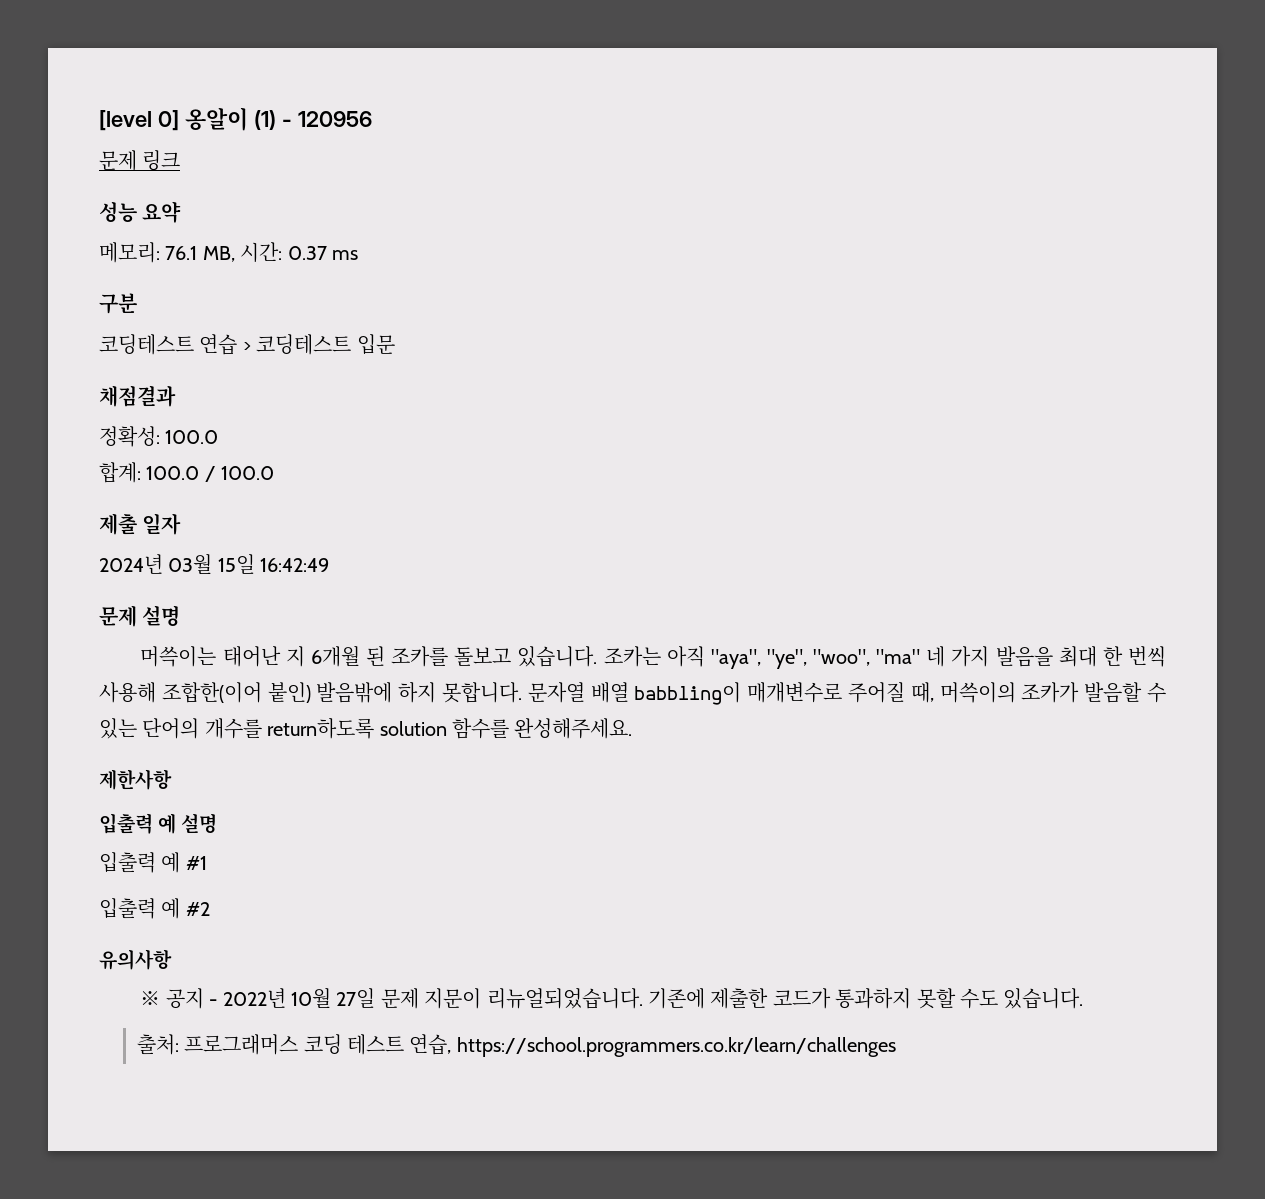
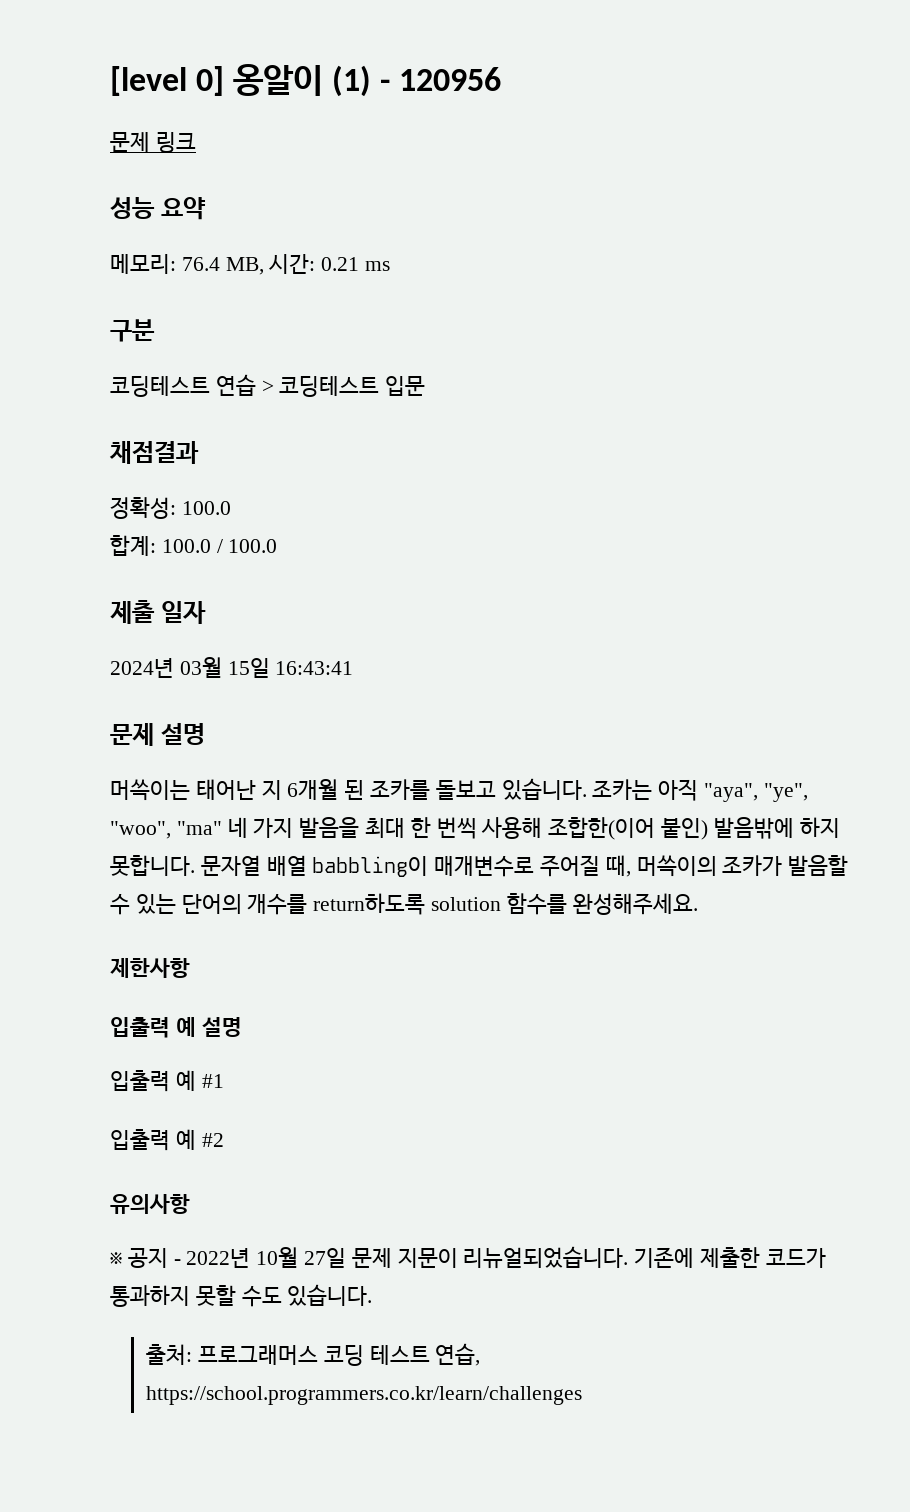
- 메모리: 76.1 MB, 시간: 0.37 ms
+ 메모리: 76.4 MB, 시간: 0.21 ms
- 2024년 03월 15일 16:42:49
+ 2024년 03월 15일 16:43:41

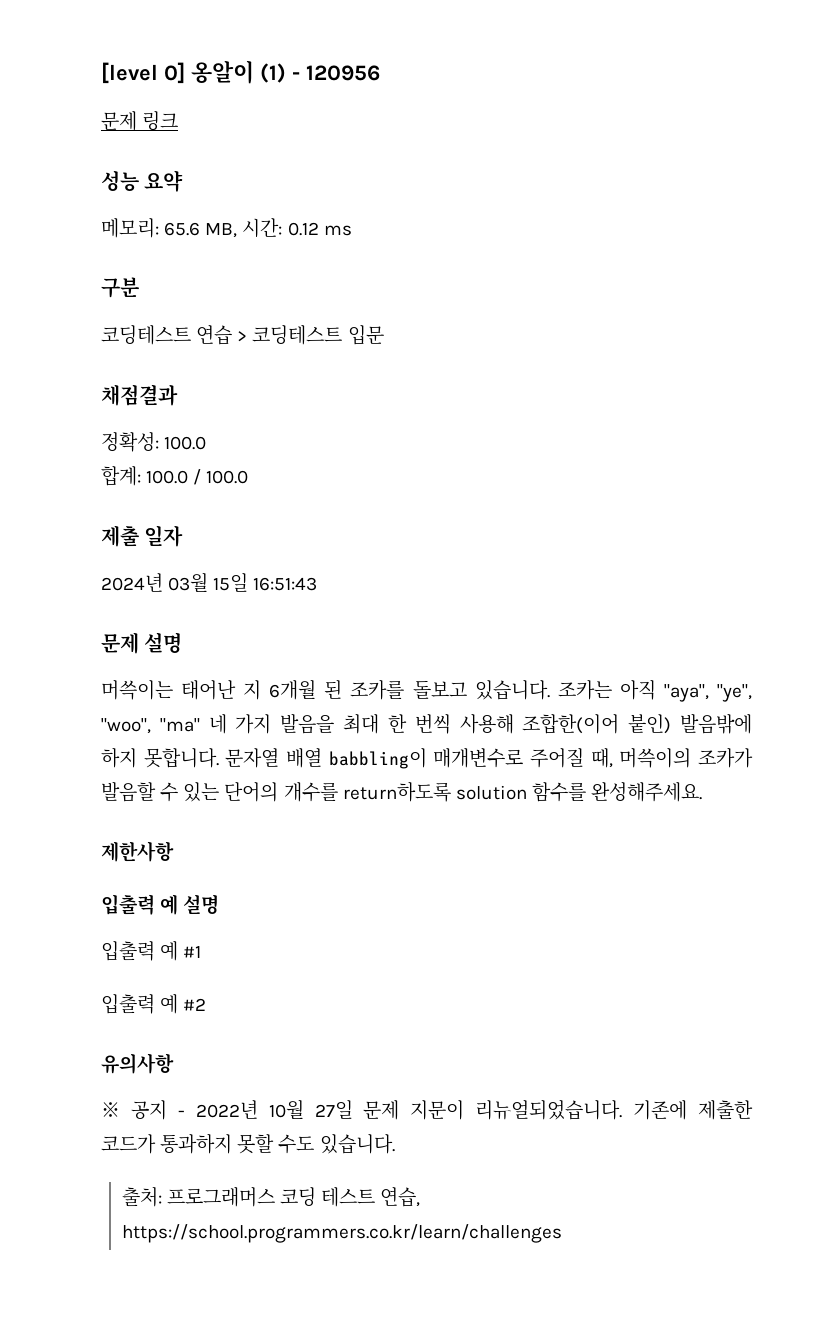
- 메모리: 76.4 MB, 시간: 0.21 ms
+ 메모리: 65.6 MB, 시간: 0.12 ms
- 2024년 03월 15일 16:43:41
+ 2024년 03월 15일 16:51:43

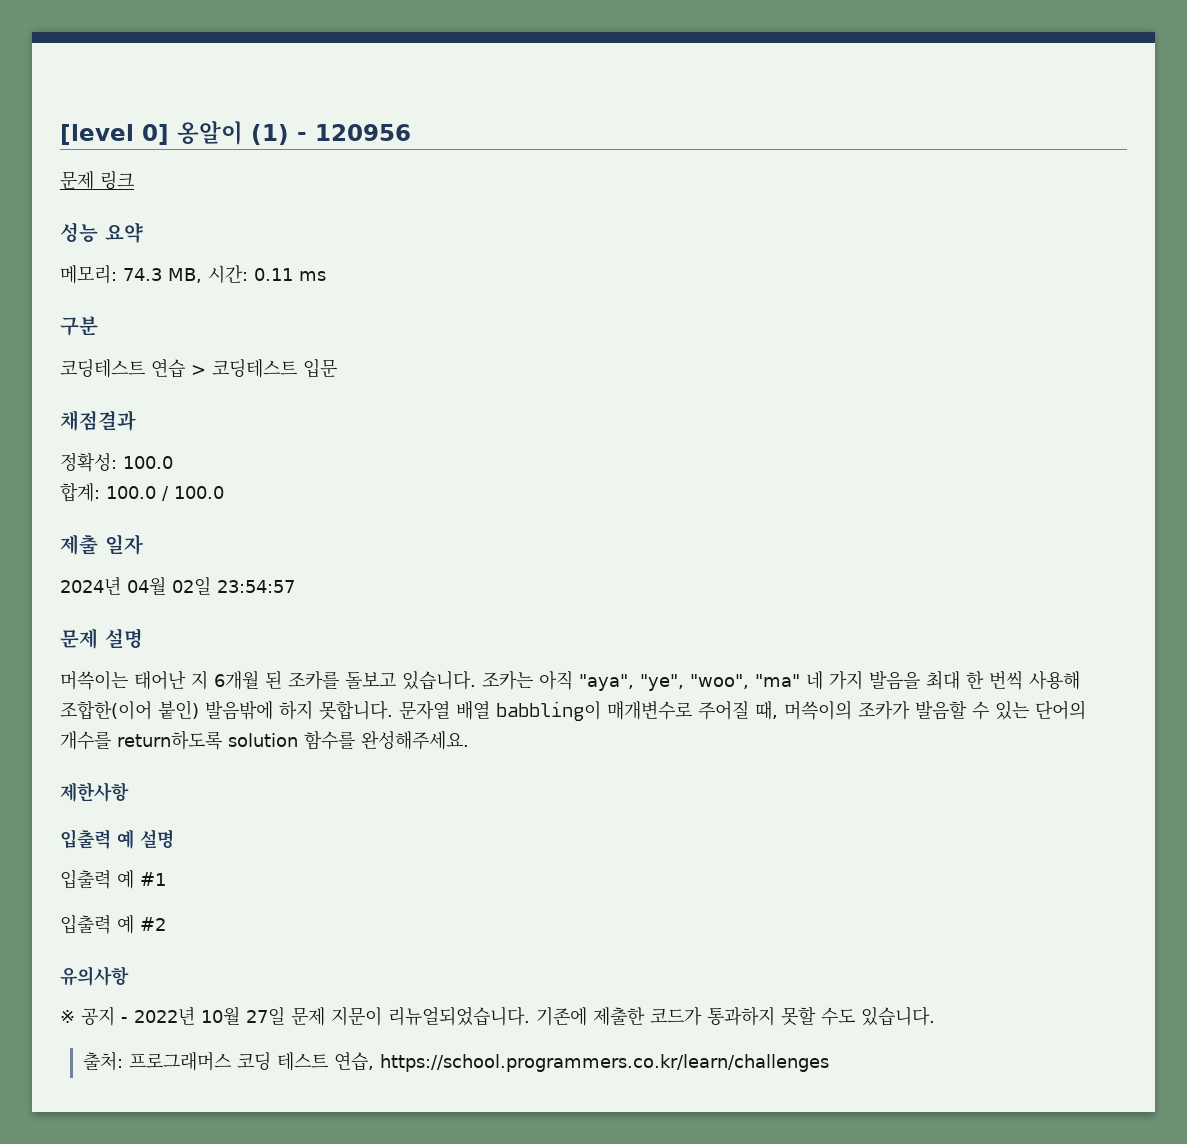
- 메모리: 65.6 MB, 시간: 0.12 ms
+ 메모리: 74.3 MB, 시간: 0.11 ms
- 2024년 03월 15일 16:51:43
+ 2024년 04월 02일 23:54:57

